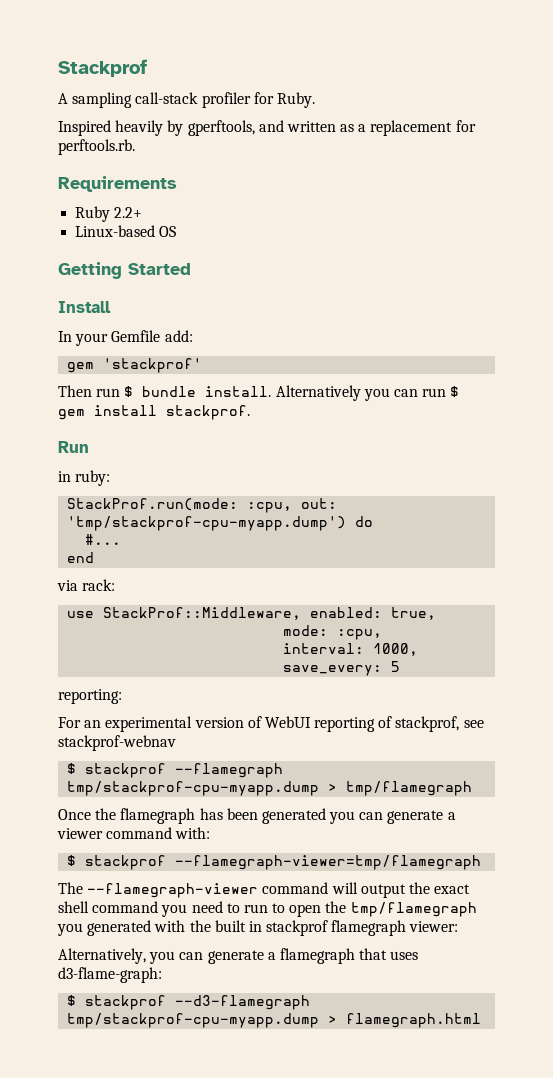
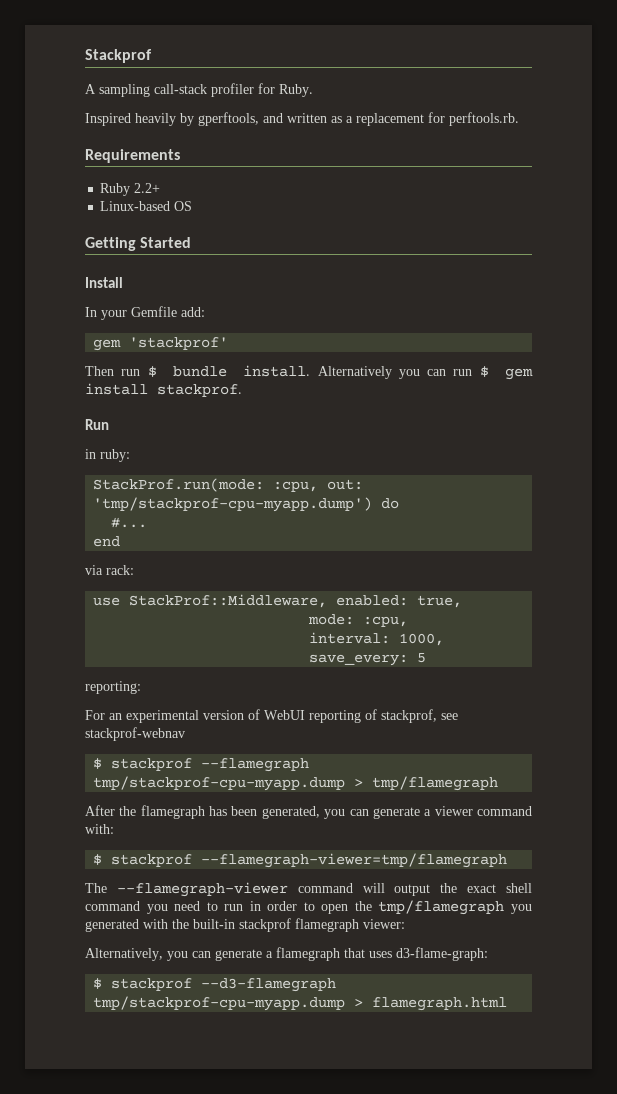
- Once the flamegraph has been generated you can generate a viewer command with:
+ After the flamegraph has been generated, you can generate a viewer command with:
- The --flamegraph-viewer command will output the exact shell command you need to run to open the tmp/flamegraph you generated with the built in stackprof flamegraph viewer:
+ The --flamegraph-viewer command will output the exact shell command you need to run in order to open the tmp/flamegraph you generated with the built-in stackprof flamegraph viewer:

